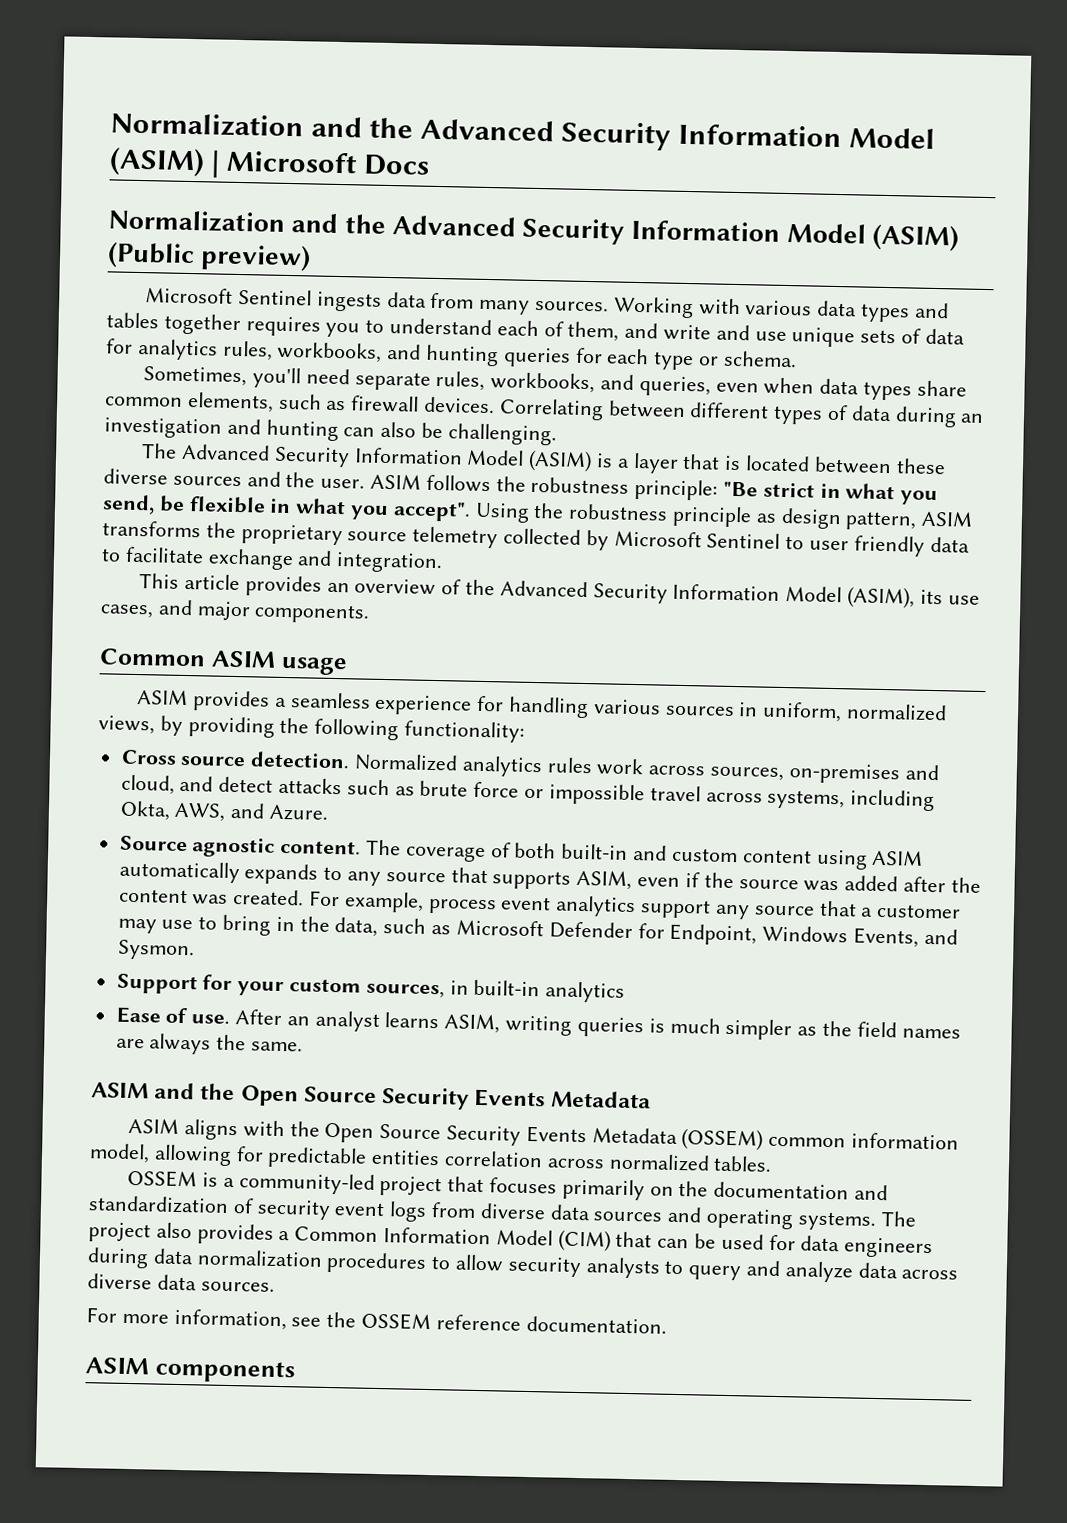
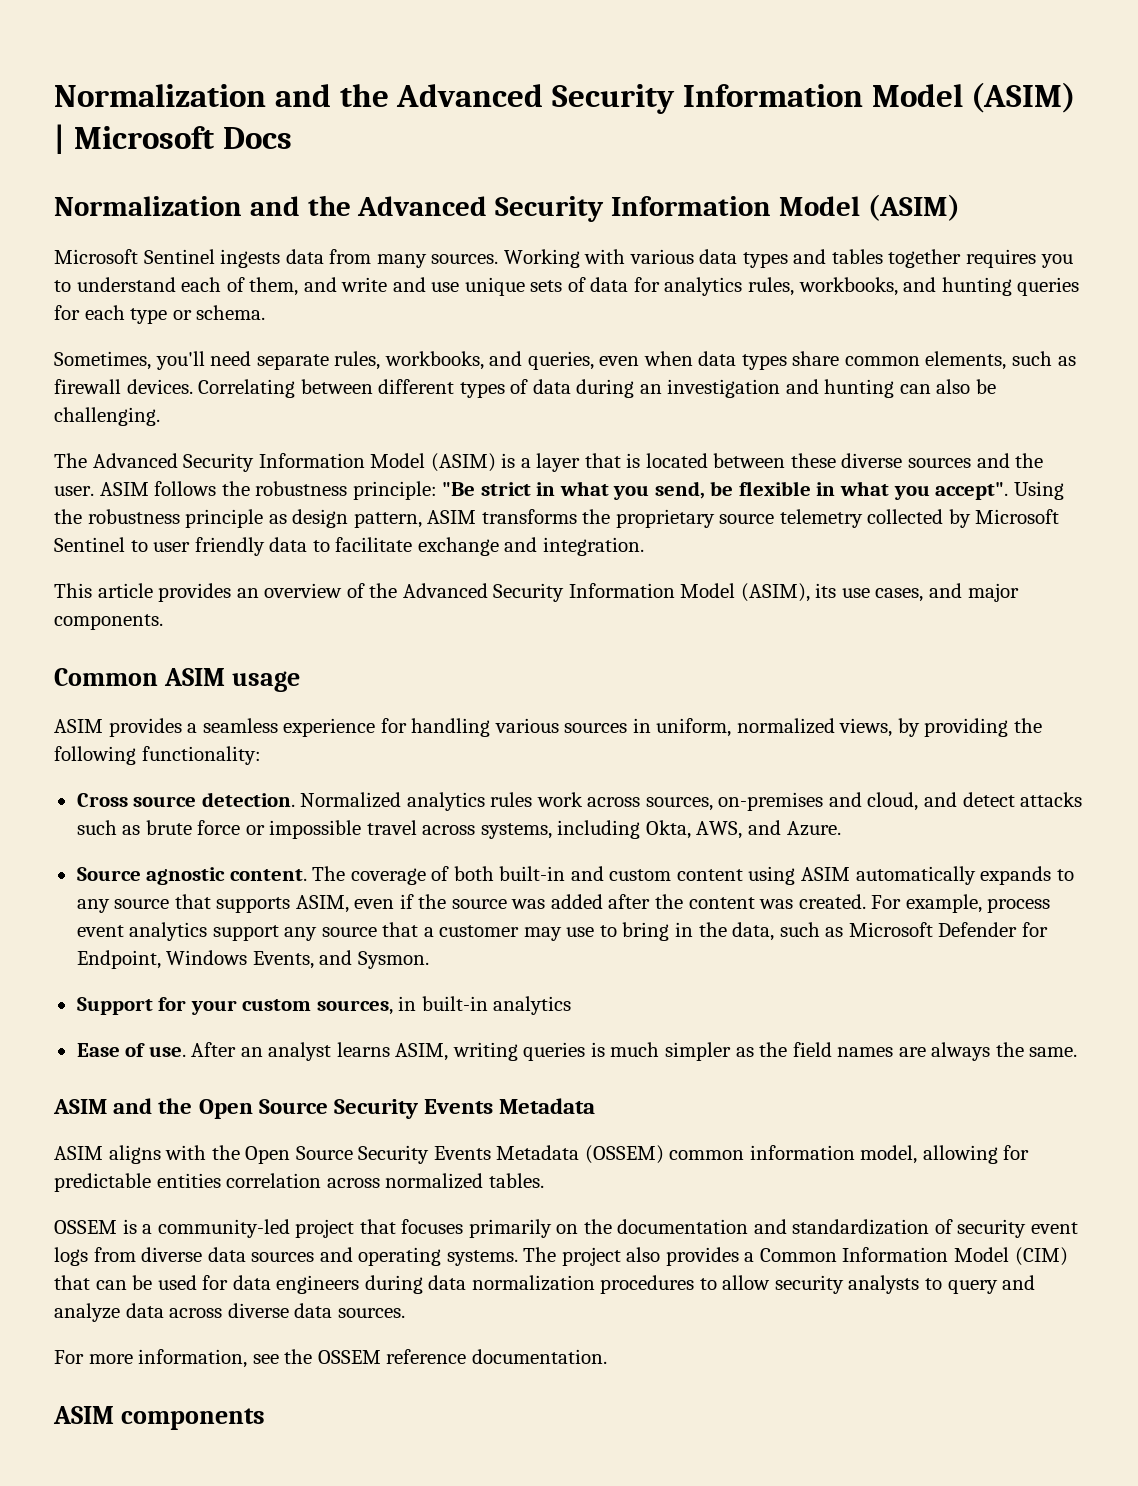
  Normalization and the Advanced Security Information Model (ASIM) | Microsoft Docs
- Normalization and the Advanced Security Information Model (ASIM) (Public preview)
+ Normalization and the Advanced Security Information Model (ASIM)

